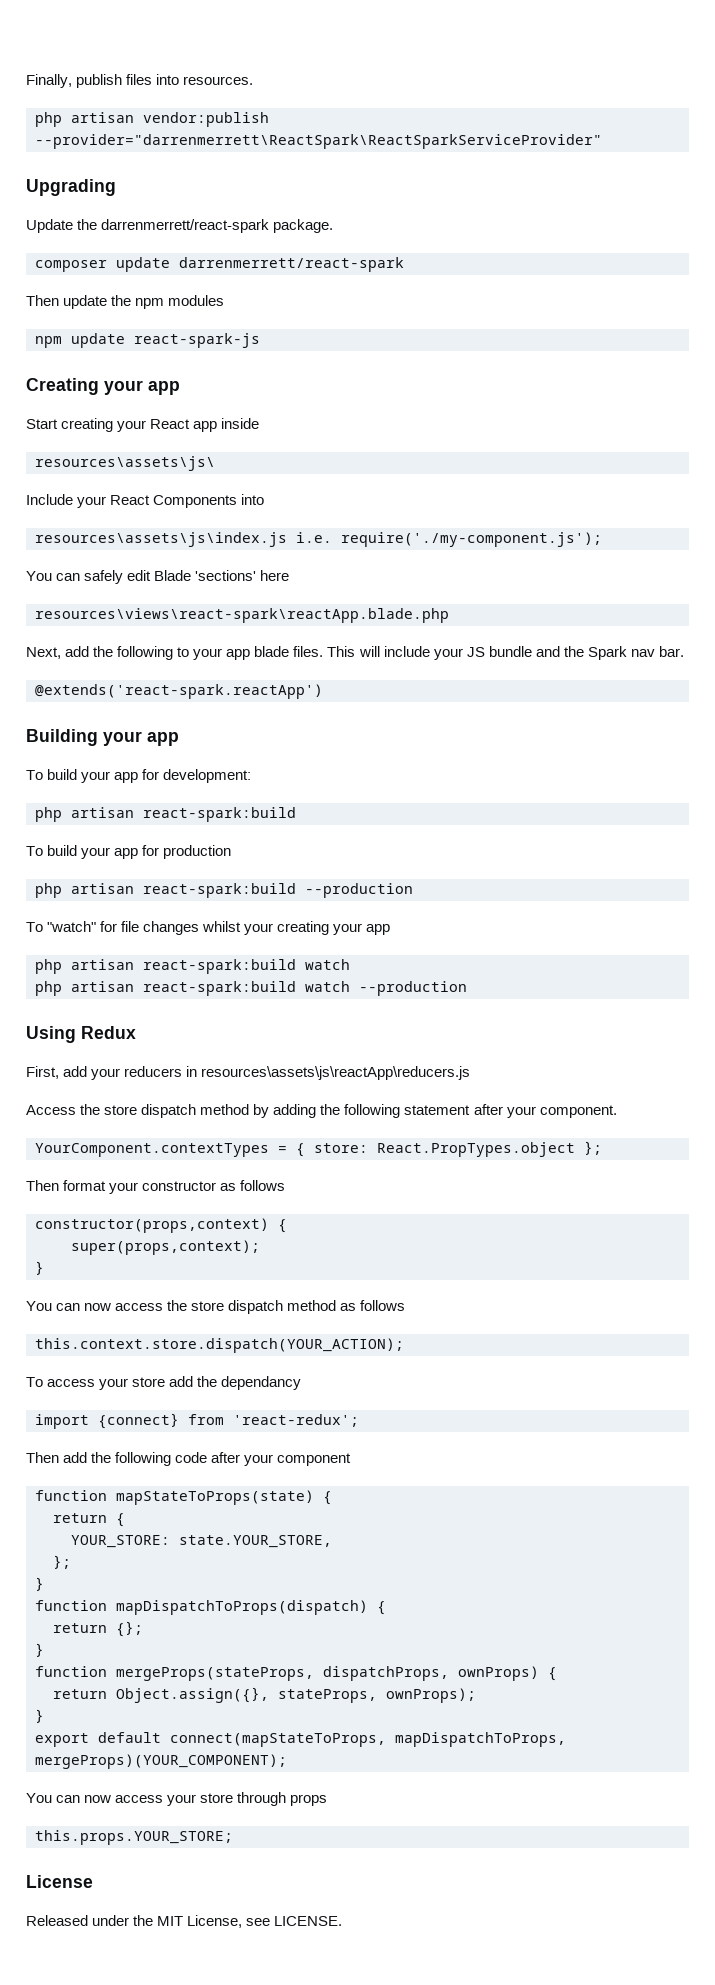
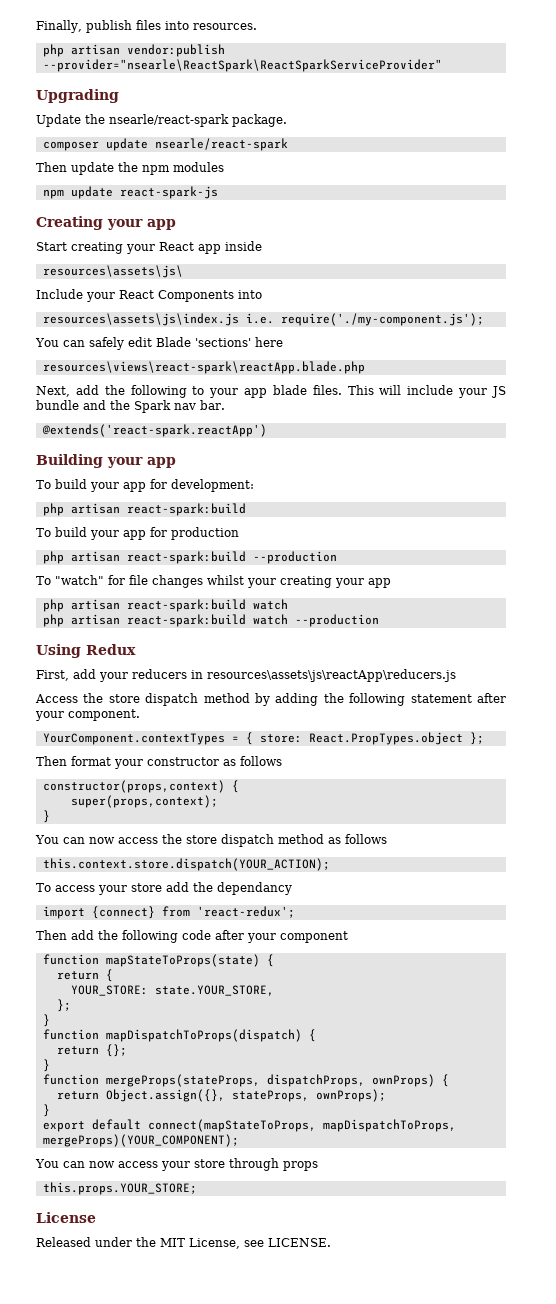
- php artisan vendor:publish --provider="darrenmerrett\ReactSpark\ReactSparkServiceProvider"
+ php artisan vendor:publish --provider="nsearle\ReactSpark\ReactSparkServiceProvider"
- Update the darrenmerrett/react-spark package.
+ Update the nsearle/react-spark package.
- composer update darrenmerrett/react-spark
+ composer update nsearle/react-spark

